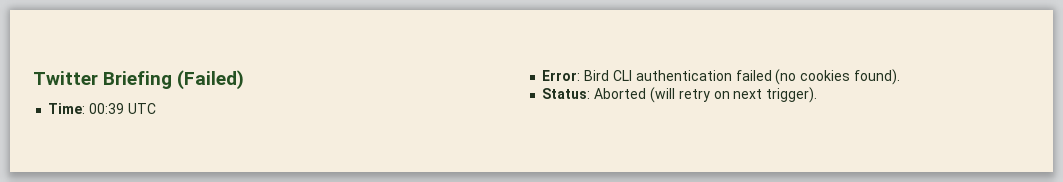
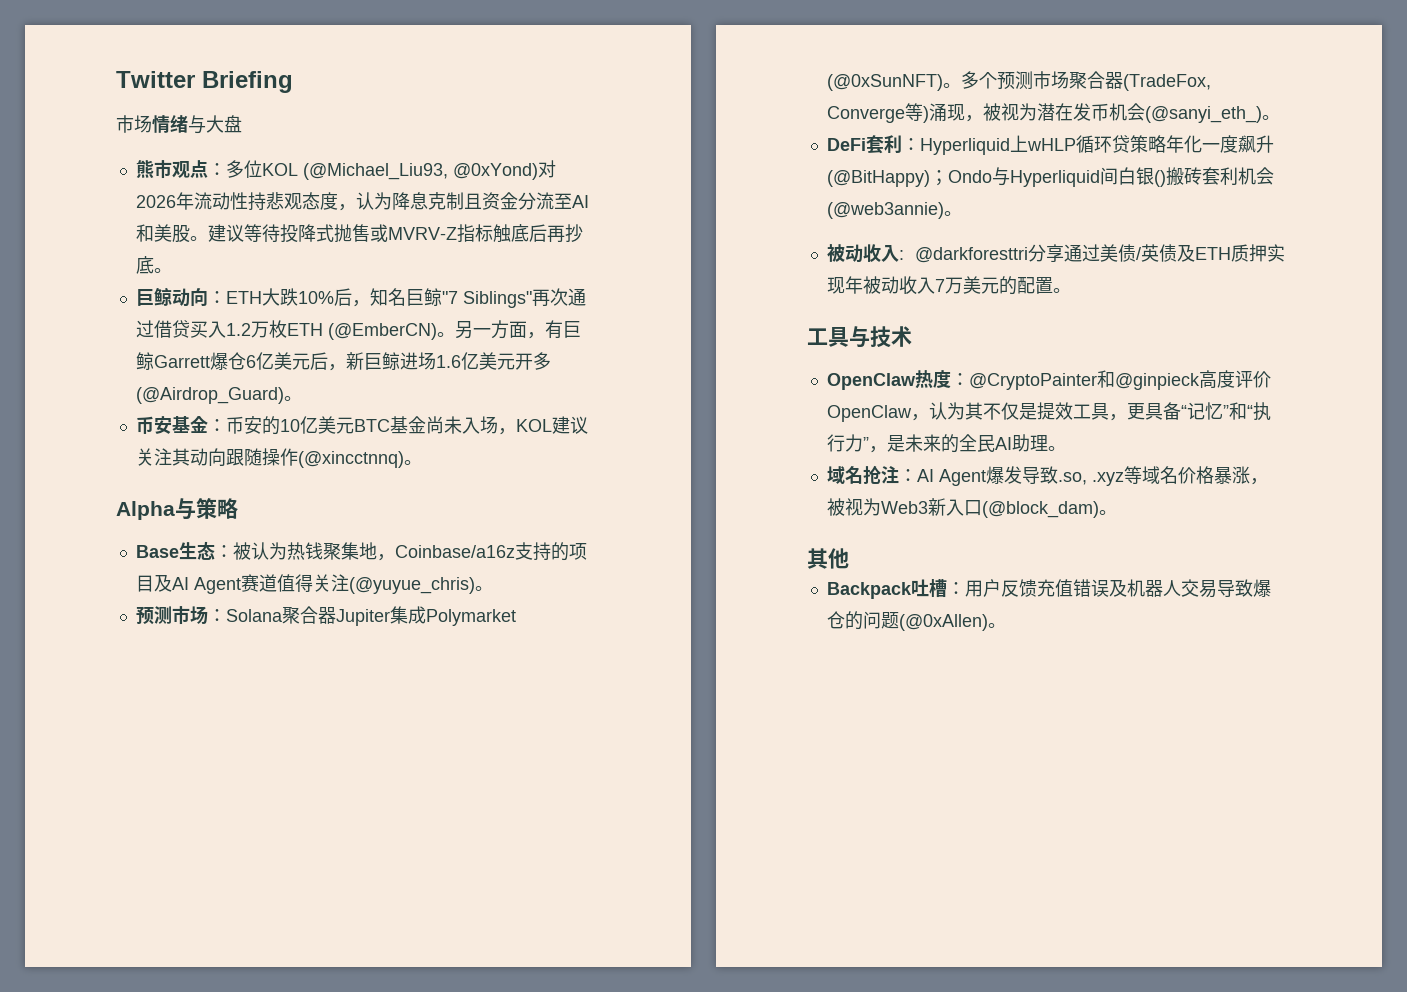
- Twitter Briefing (Failed)
- Time: 00:39 UTC
- Error: Bird CLI authentication failed (no cookies found).
- Status: Aborted (will retry on next trigger).
+ Twitter Briefing
+ 市场情绪与大盘
+ 熊市观点：多位KOL (@Michael_Liu93, @0xYond)对2026年流动性持悲观态度，认为降息克制且资金分流至AI和美股。建议等待投降式抛售或MVRV-Z指标触底后再抄底。
+ 巨鲸动向：ETH大跌10%后，知名巨鲸"7 Siblings"再次通过借贷买入1.2万枚ETH (@EmberCN)。另一方面，有巨鲸Garrett爆仓6亿美元后，新巨鲸进场1.6亿美元开多(@Airdrop_Guard)。
+ 币安基金：币安的10亿美元BTC基金尚未入场，KOL建议关注其动向跟随操作(@xincctnnq)。
+ Alpha与策略
+ Base生态：被认为热钱聚集地，Coinbase/a16z支持的项目及AI Agent赛道值得关注(@yuyue_chris)。
+ 预测市场：Solana聚合器Jupiter集成Polymarket (@0xSunNFT)。多个预测市场聚合器(TradeFox, Converge等)涌现，被视为潜在发币机会(@sanyi_eth_)。
+ DeFi套利：Hyperliquid上wHLP循环贷策略年化一度飙升(@BitHappy)；Ondo与Hyperliquid间白银()搬砖套利机会(@web3annie)。
+ 被动收入: @darkforesttri分享通过美债/英债及ETH质押实现年被动收入7万美元的配置。
+ 工具与技术
+ OpenClaw热度：@CryptoPainter和@ginpieck高度评价OpenClaw，认为其不仅是提效工具，更具备“记忆”和“执行力”，是未来的全民AI助理。
+ 域名抢注：AI Agent爆发导致.so, .xyz等域名价格暴涨，被视为Web3新入口(@block_dam)。
+ 其他
+ Backpack吐槽：用户反馈充值错误及机器人交易导致爆仓的问题(@0xAllen)。

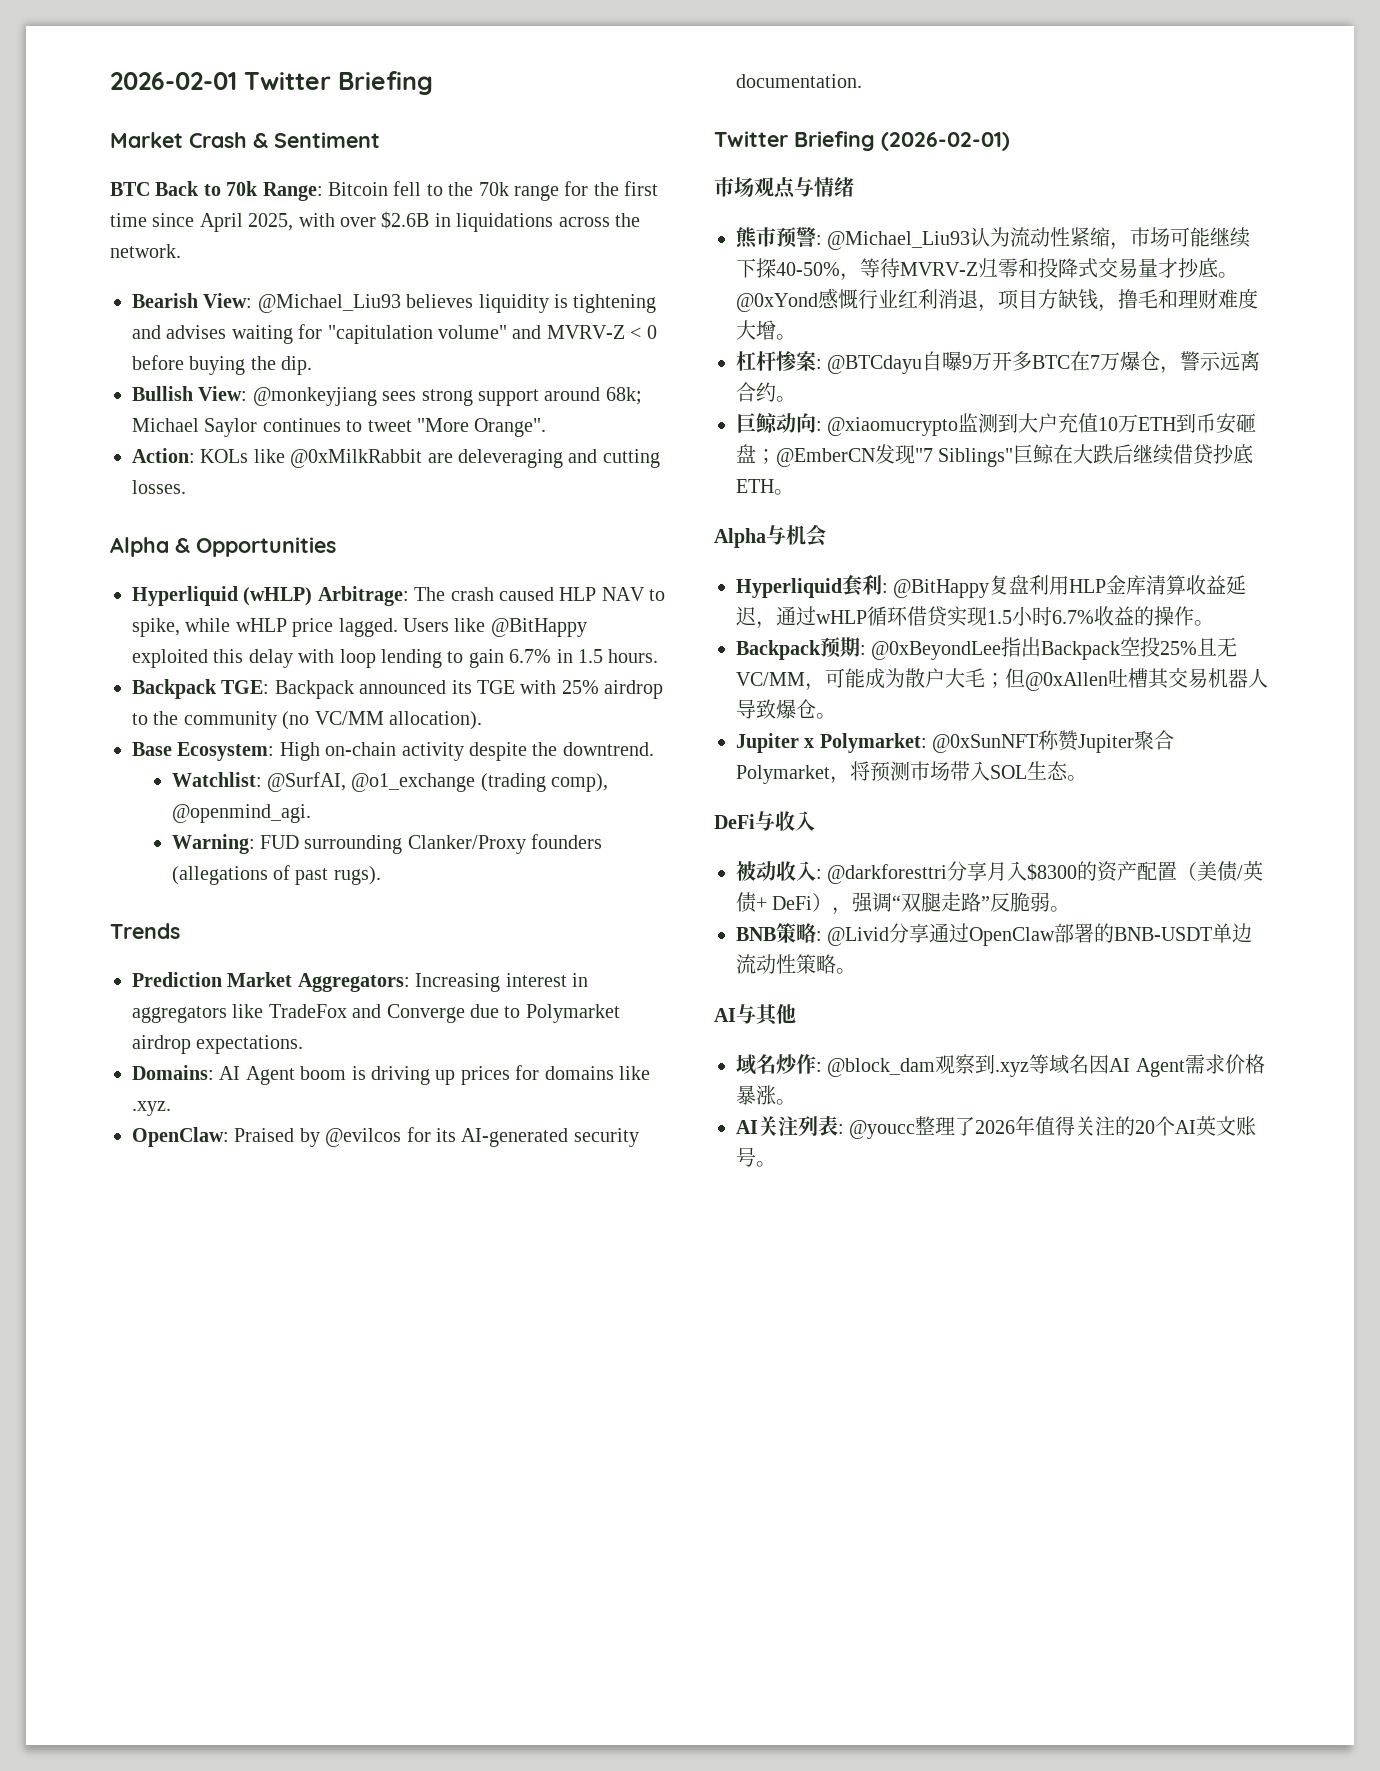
- Twitter Briefing
- 市场情绪与大盘
+ 2026-02-01 Twitter Briefing
+ Market Crash & Sentiment
+ BTC Back to 70k Range: Bitcoin fell to the 70k range for the first time since April 2025, with over $2.6B in liquidations across the network.
+ Bearish View: @Michael_Liu93 believes liquidity is tightening and advises waiting for "capitulation volume" and MVRV-Z < 0 before buying the dip.
+ Bullish View: @monkeyjiang sees strong support around 68k; Michael Saylor continues to tweet "More Orange".
+ Action: KOLs like @0xMilkRabbit are deleveraging and cutting losses.
+ Alpha & Opportunities
+ Hyperliquid (wHLP) Arbitrage: The crash caused HLP NAV to spike, while wHLP price lagged. Users like @BitHappy exploited this delay with loop lending to gain 6.7% in 1.5 hours.
+ Backpack TGE: Backpack announced its TGE with 25% airdrop to the community (no VC/MM allocation).
+ Base Ecosystem: High on-chain activity despite the downtrend.
+ Watchlist: @SurfAI, @o1_exchange (trading comp), @openmind_agi.
+ Warning: FUD surrounding Clanker/Proxy founders (allegations of past rugs).
+ Trends
+ Prediction Market Aggregators: Increasing interest in aggregators like TradeFox and Converge due to Polymarket airdrop expectations.
+ Domains: AI Agent boom is driving up prices for domains like .xyz.
+ OpenClaw: Praised by @evilcos for its AI-generated security documentation.
+ Twitter Briefing (2026-02-01)
+ 市场观点与情绪
- 熊市观点：多位KOL (@Michael_Liu93, @0xYond)对2026年流动性持悲观态度，认为降息克制且资金分流至AI和美股。建议等待投降式抛售或MVRV-Z指标触底后再抄底。
- 巨鲸动向：ETH大跌10%后，知名巨鲸"7 Siblings"再次通过借贷买入1.2万枚ETH (@EmberCN)。另一方面，有巨鲸Garrett爆仓6亿美元后，新巨鲸进场1.6亿美元开多(@Airdrop_Guard)。
- 币安基金：币安的10亿美元BTC基金尚未入场，KOL建议关注其动向跟随操作(@xincctnnq)。
- Alpha与策略
- Base生态：被认为热钱聚集地，Coinbase/a16z支持的项目及AI Agent赛道值得关注(@yuyue_chris)。
- 预测市场：Solana聚合器Jupiter集成Polymarket (@0xSunNFT)。多个预测市场聚合器(TradeFox, Converge等)涌现，被视为潜在发币机会(@sanyi_eth_)。
- DeFi套利：Hyperliquid上wHLP循环贷策略年化一度飙升(@BitHappy)；Ondo与Hyperliquid间白银()搬砖套利机会(@web3annie)。
+ 熊市预警: @Michael_Liu93认为流动性紧缩，市场可能继续下探40-50%，等待MVRV-Z归零和投降式交易量才抄底。@0xYond感慨行业红利消退，项目方缺钱，撸毛和理财难度大增。
+ 杠杆惨案: @BTCdayu自曝9万开多BTC在7万爆仓，警示远离合约。
+ 巨鲸动向: @xiaomucrypto监测到大户充值10万ETH到币安砸盘；@EmberCN发现"7 Siblings"巨鲸在大跌后继续借贷抄底ETH。
+ Alpha与机会
+ Hyperliquid套利: @BitHappy复盘利用HLP金库清算收益延迟，通过wHLP循环借贷实现1.5小时6.7%收益的操作。
+ Backpack预期: @0xBeyondLee指出Backpack空投25%且无VC/MM，可能成为散户大毛；但@0xAllen吐槽其交易机器人导致爆仓。
+ Jupiter x Polymarket: @0xSunNFT称赞Jupiter聚合Polymarket，将预测市场带入SOL生态。
+ DeFi与收入
- 被动收入: @darkforesttri分享通过美债/英债及ETH质押实现年被动收入7万美元的配置。
- 工具与技术
- OpenClaw热度：@CryptoPainter和@ginpieck高度评价OpenClaw，认为其不仅是提效工具，更具备“记忆”和“执行力”，是未来的全民AI助理。
- 域名抢注：AI Agent爆发导致.so, .xyz等域名价格暴涨，被视为Web3新入口(@block_dam)。
- 其他
- Backpack吐槽：用户反馈充值错误及机器人交易导致爆仓的问题(@0xAllen)。
+ 被动收入: @darkforesttri分享月入$8300的资产配置（美债/英债+ DeFi），强调“双腿走路”反脆弱。
+ BNB策略: @Livid分享通过OpenClaw部署的BNB-USDT单边流动性策略。
+ AI与其他
+ 域名炒作: @block_dam观察到.xyz等域名因AI Agent需求价格暴涨。
+ AI关注列表: @youcc整理了2026年值得关注的20个AI英文账号。

